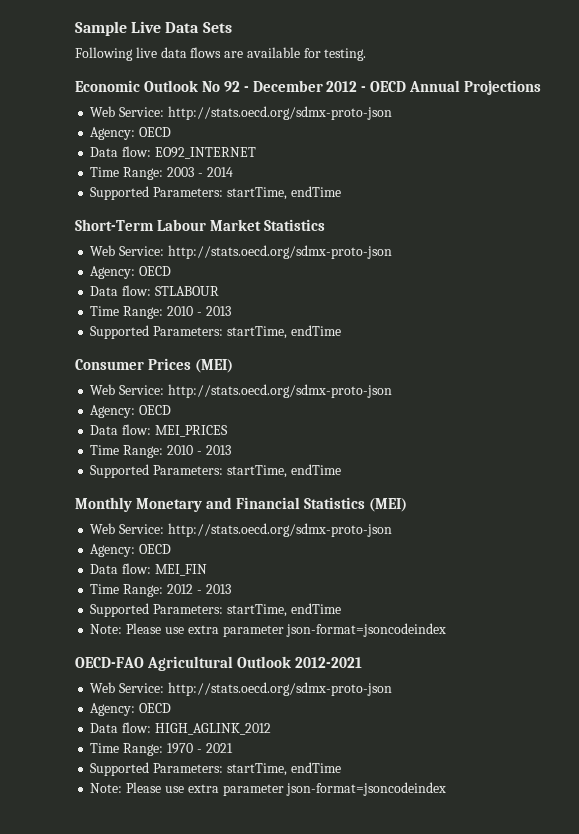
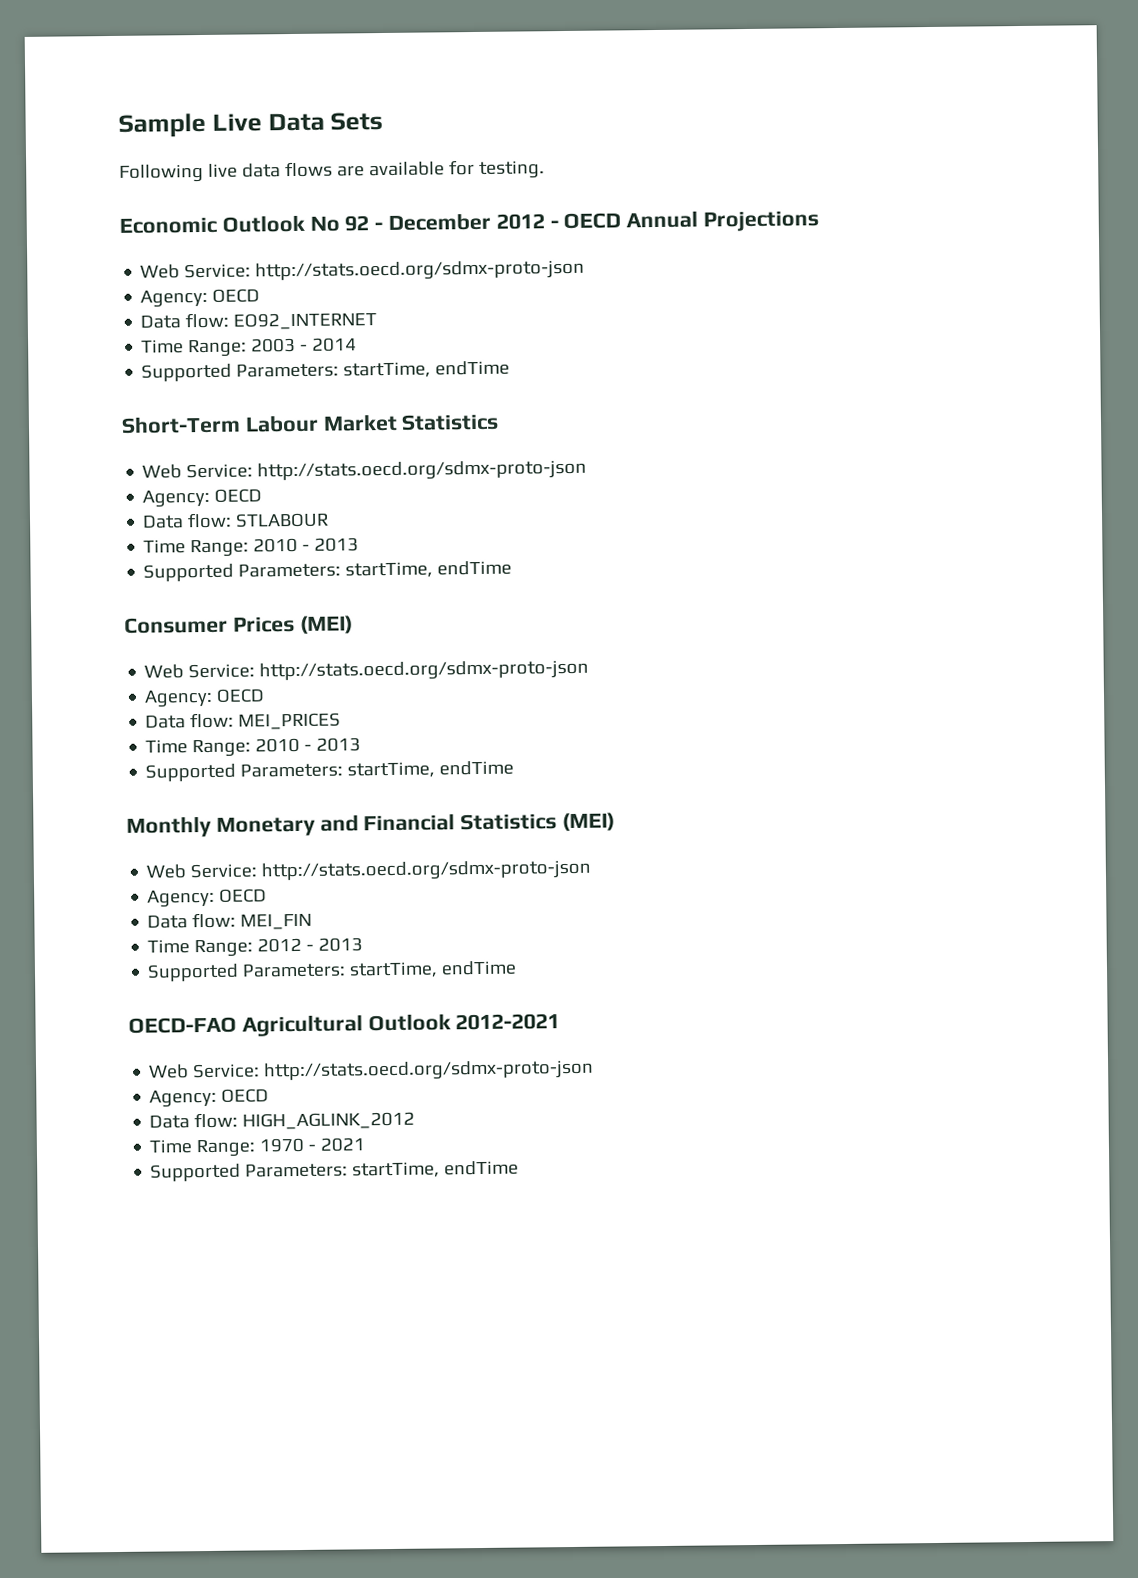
  Time Range: 2012 - 2013
  Supported Parameters: startTime, endTime
- Note: Please use extra parameter json-format=jsoncodeindex
  Time Range: 1970 - 2021
  Supported Parameters: startTime, endTime
- Note: Please use extra parameter json-format=jsoncodeindex

